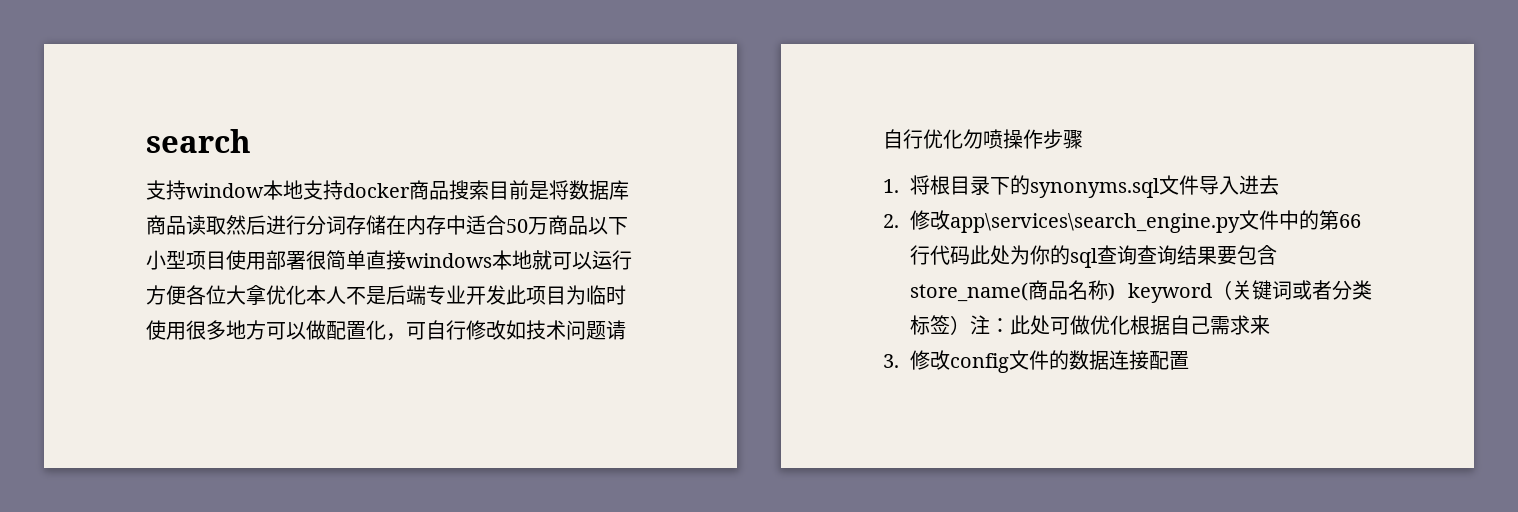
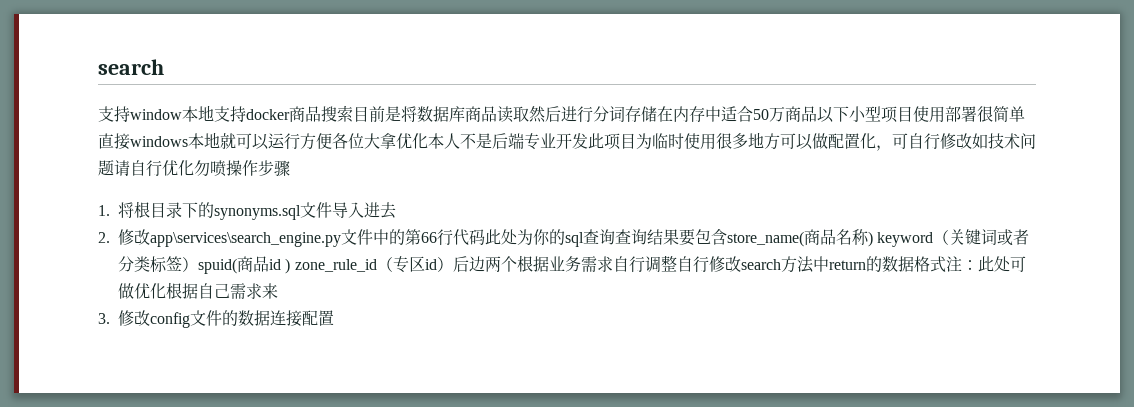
- 2.修改app\services\search_engine.py文件中的第66行代码此处为你的sql查询查询结果要包含store_name(商品名称) keyword（关键词或者分类标签）注：此处可做优化根据自己需求来
+ 2.修改app\services\search_engine.py文件中的第66行代码此处为你的sql查询查询结果要包含store_name(商品名称) keyword（关键词或者分类标签）spuid(商品id ) zone_rule_id（专区id）后边两个根据业务需求自行调整自行修改search方法中return的数据格式注：此处可做优化根据自己需求来

